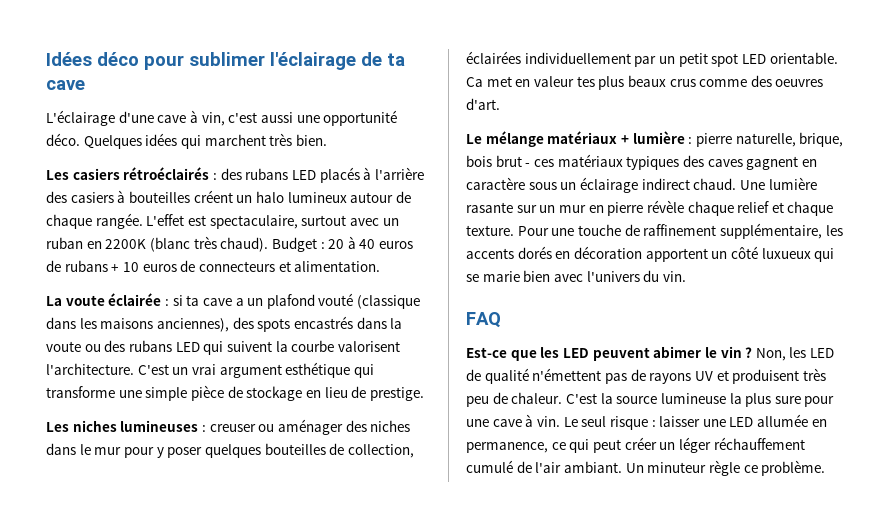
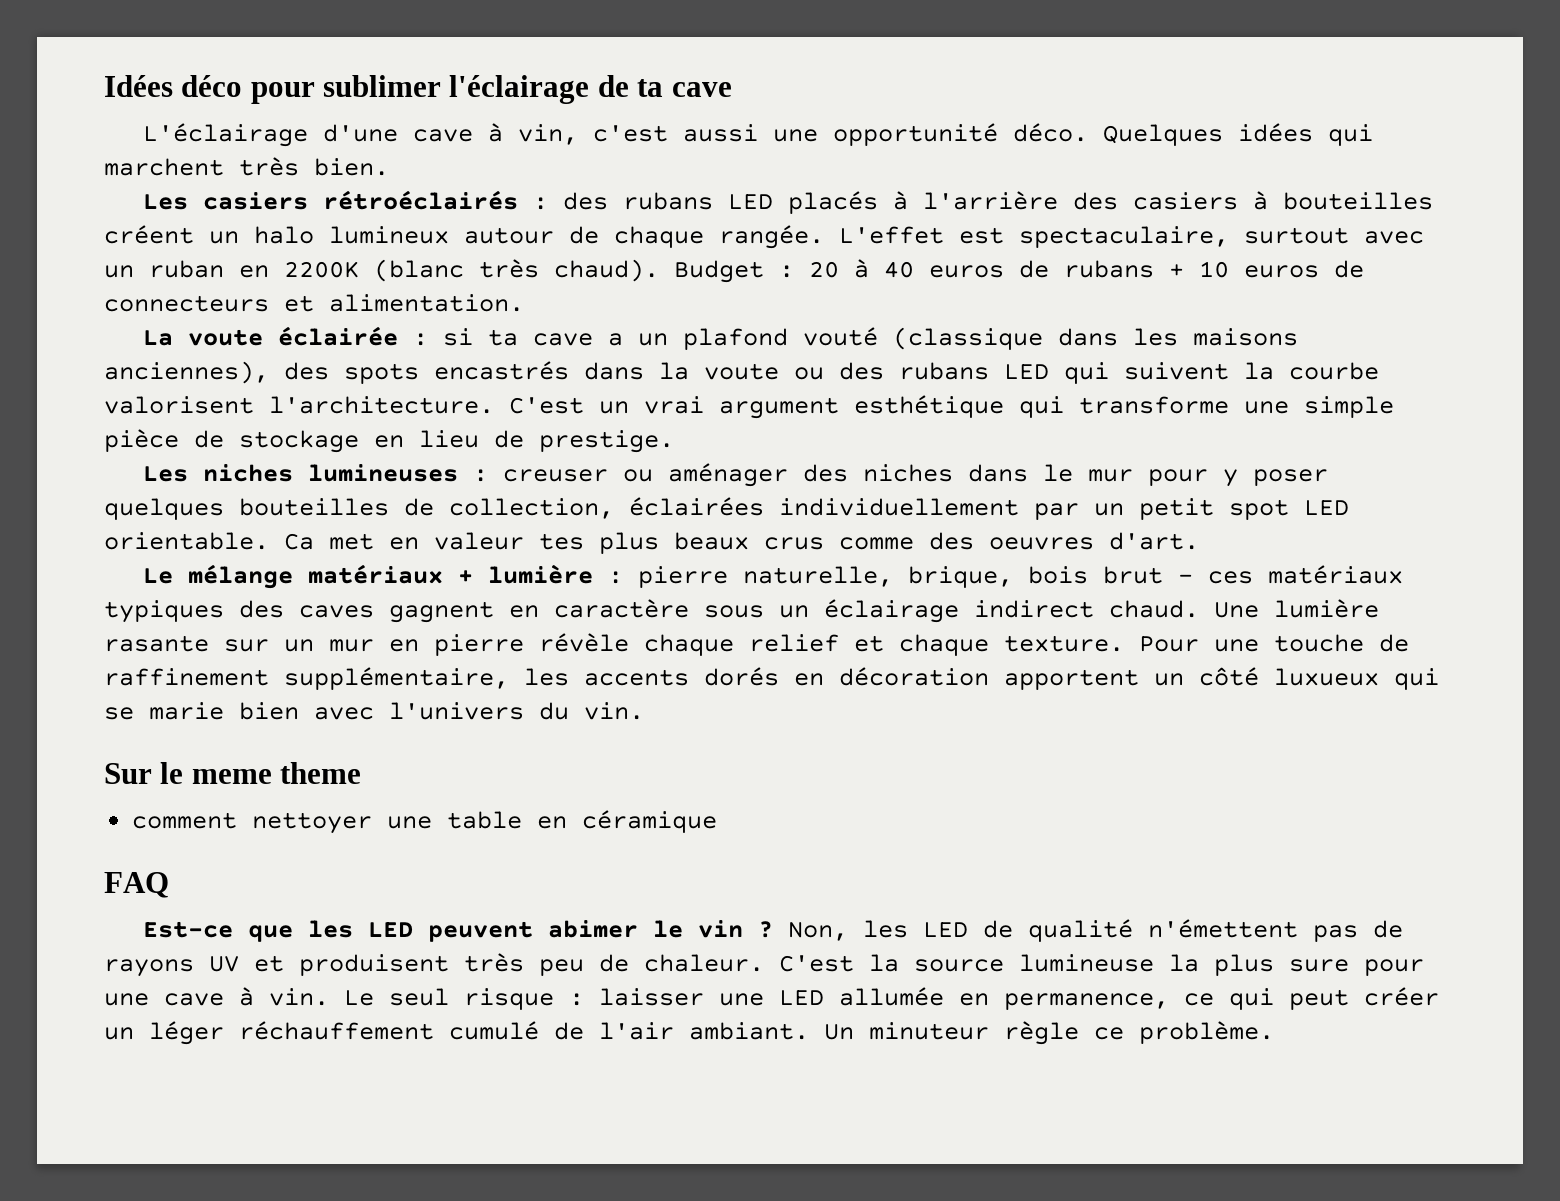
+ Sur le meme theme
+ comment nettoyer une table en céramique

